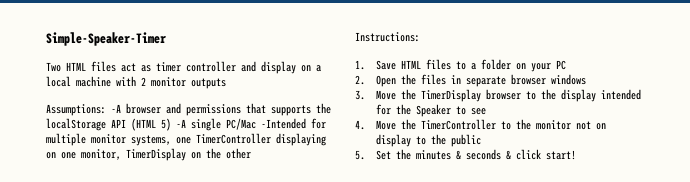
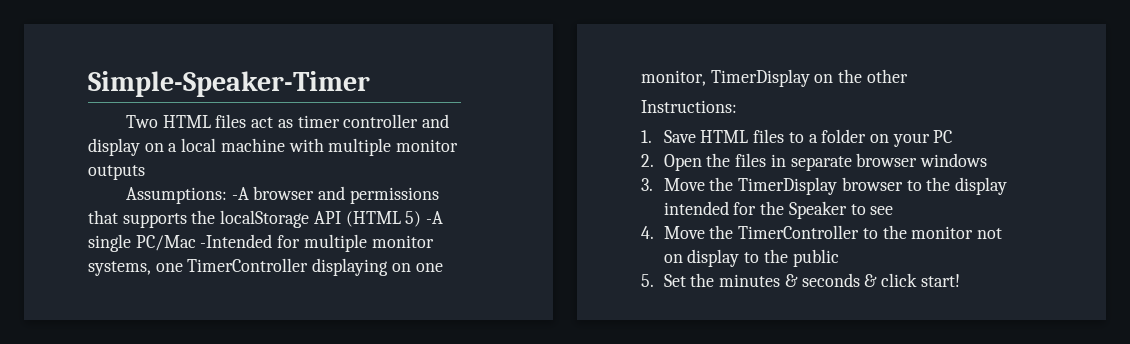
- Two HTML files act as timer controller and display on a local machine with 2 monitor outputs
+ Two HTML files act as timer controller and display on a local machine with multiple monitor outputs

